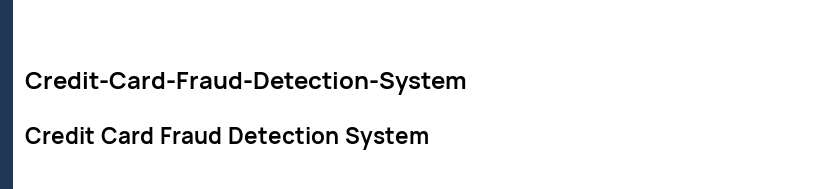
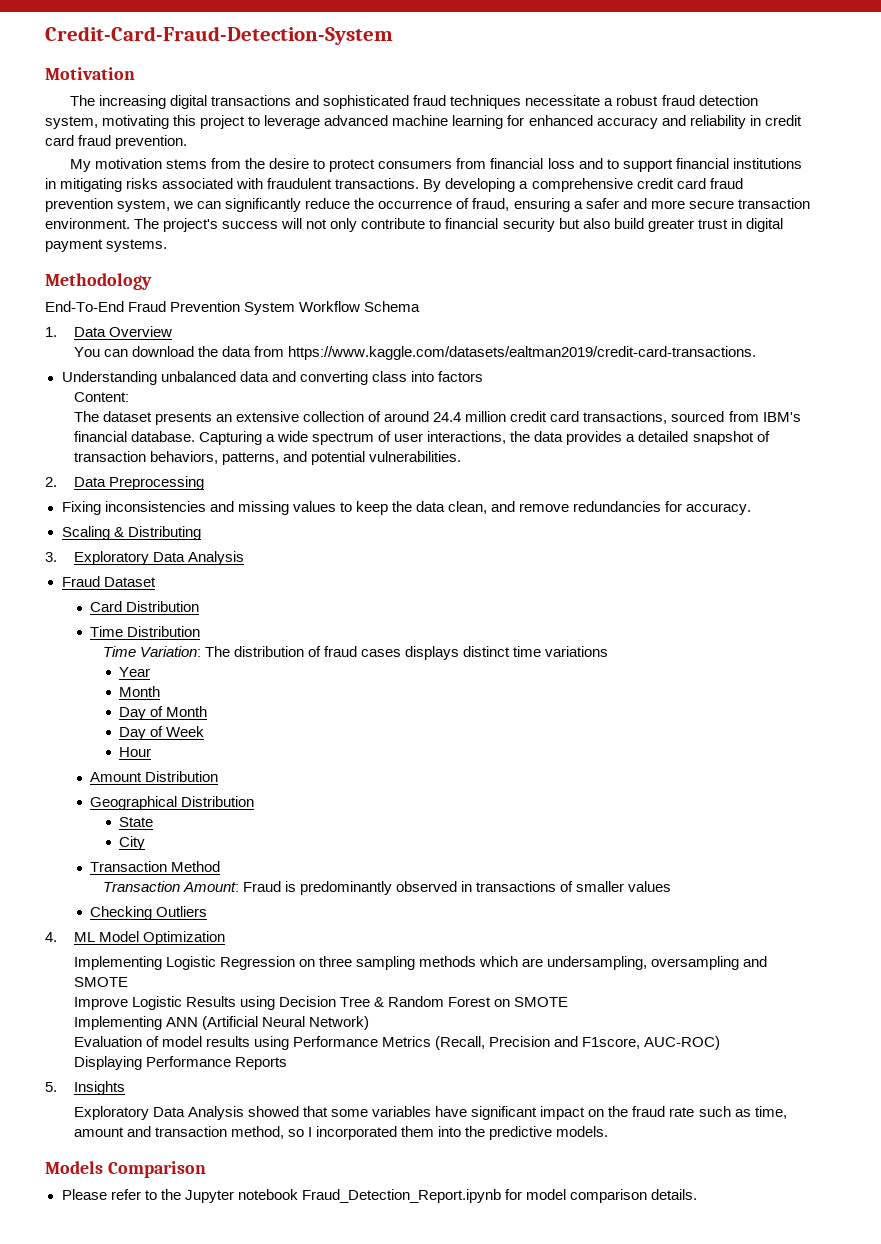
- Credit Card Fraud Detection System
+ Motivation
+ The increasing digital transactions and sophisticated fraud techniques necessitate a robust fraud detection system, motivating this project to leverage advanced machine learning for enhanced accuracy and reliability in credit card fraud prevention.
+ My motivation stems from the desire to protect consumers from financial loss and to support financial institutions in mitigating risks associated with fraudulent transactions. By developing a comprehensive credit card fraud prevention system, we can significantly reduce the occurrence of fraud, ensuring a safer and more secure transaction environment. The project's success will not only contribute to financial security but also build greater trust in digital payment systems.
+ Methodology
+ End-To-End Fraud Prevention System Workflow Schema
+ 1. Data Overview
+ You can download the data from https://www.kaggle.com/datasets/ealtman2019/credit-card-transactions.
+ Understanding unbalanced data and converting class into factors
+ Content:
+ The dataset presents an extensive collection of around 24.4 million credit card transactions, sourced from IBM's financial database. Capturing a wide spectrum of user interactions, the data provides a detailed snapshot of transaction behaviors, patterns, and potential vulnerabilities.
+ 2. Data Preprocessing
+ Fixing inconsistencies and missing values to keep the data clean, and remove redundancies for accuracy.
+ Scaling & Distributing
+ 3. Exploratory Data Analysis
+ Fraud Dataset
+ Card Distribution
+ Time Distribution
+ Time Variation: The distribution of fraud cases displays distinct time variations
+ Year
+ Month
+ Day of Month
+ Day of Week
+ Hour
+ Amount Distribution
+ Geographical Distribution
+ State
+ City
+ Transaction Method
+ Transaction Amount: Fraud is predominantly observed in transactions of smaller values
+ Checking Outliers
+ 4. ML Model Optimization
+ Implementing Logistic Regression on three sampling methods which are undersampling, oversampling and SMOTE
+ Improve Logistic Results using Decision Tree & Random Forest on SMOTE
+ Implementing ANN (Artificial Neural Network)
+ Evaluation of model results using Performance Metrics (Recall, Precision and F1score, AUC-ROC)
+ Displaying Performance Reports
+ 5. Insights
+ Exploratory Data Analysis showed that some variables have significant impact on the fraud rate such as time, amount and transaction method, so I incorporated them into the predictive models.
+ Models Comparison
+ Please refer to the Jupyter notebook Fraud_Detection_Report.ipynb for model comparison details.

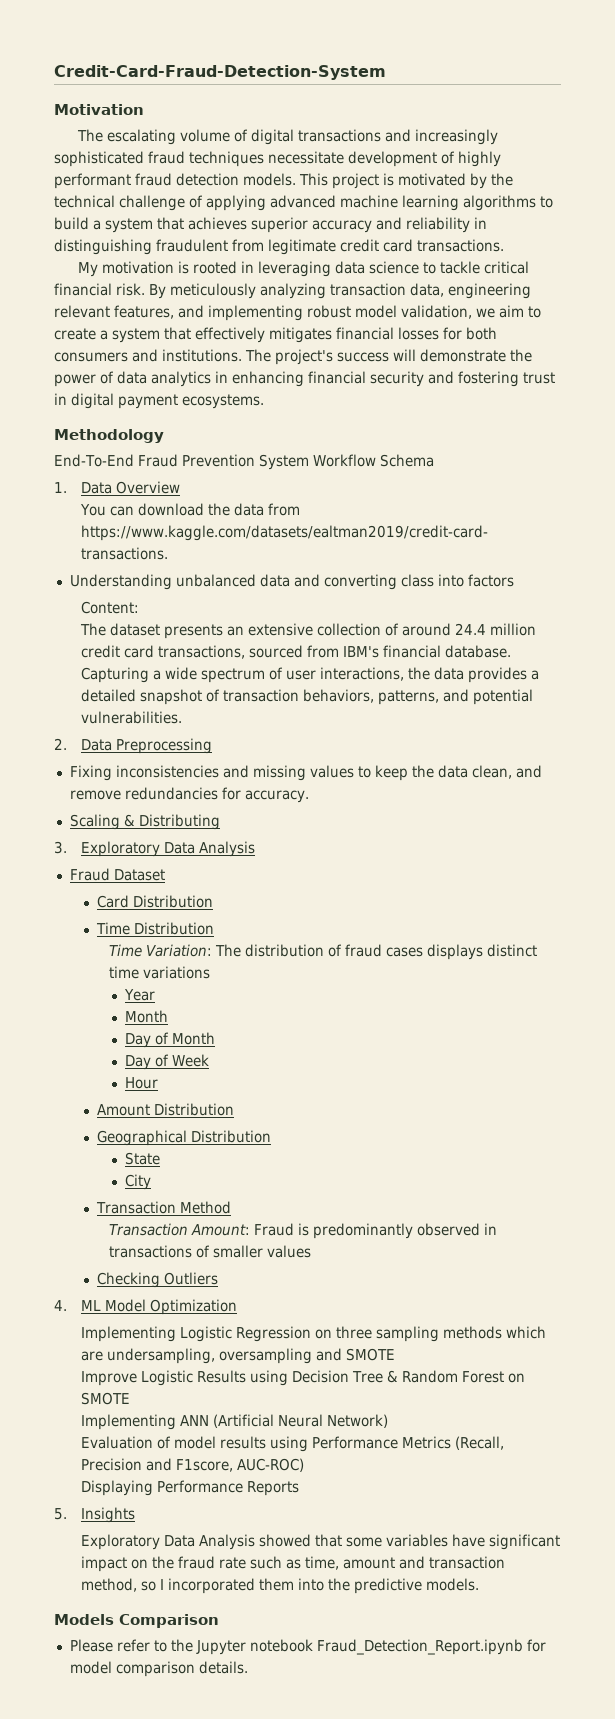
- The increasing digital transactions and sophisticated fraud techniques necessitate a robust fraud detection system, motivating this project to leverage advanced machine learning for enhanced accuracy and reliability in credit card fraud prevention.
- My motivation stems from the desire to protect consumers from financial loss and to support financial institutions in mitigating risks associated with fraudulent transactions. By developing a comprehensive credit card fraud prevention system, we can significantly reduce the occurrence of fraud, ensuring a safer and more secure transaction environment. The project's success will not only contribute to financial security but also build greater trust in digital payment systems.
+ The escalating volume of digital transactions and increasingly sophisticated fraud techniques necessitate development of highly performant fraud detection models. This project is motivated by the technical challenge of applying advanced machine learning algorithms to build a system that achieves superior accuracy and reliability in distinguishing fraudulent from legitimate credit card transactions.
+ My motivation is rooted in leveraging data science to tackle critical financial risk. By meticulously analyzing transaction data, engineering relevant features, and implementing robust model validation, we aim to create a system that effectively mitigates financial losses for both consumers and institutions. The project's success will demonstrate the power of data analytics in enhancing financial security and fostering trust in digital payment ecosystems.

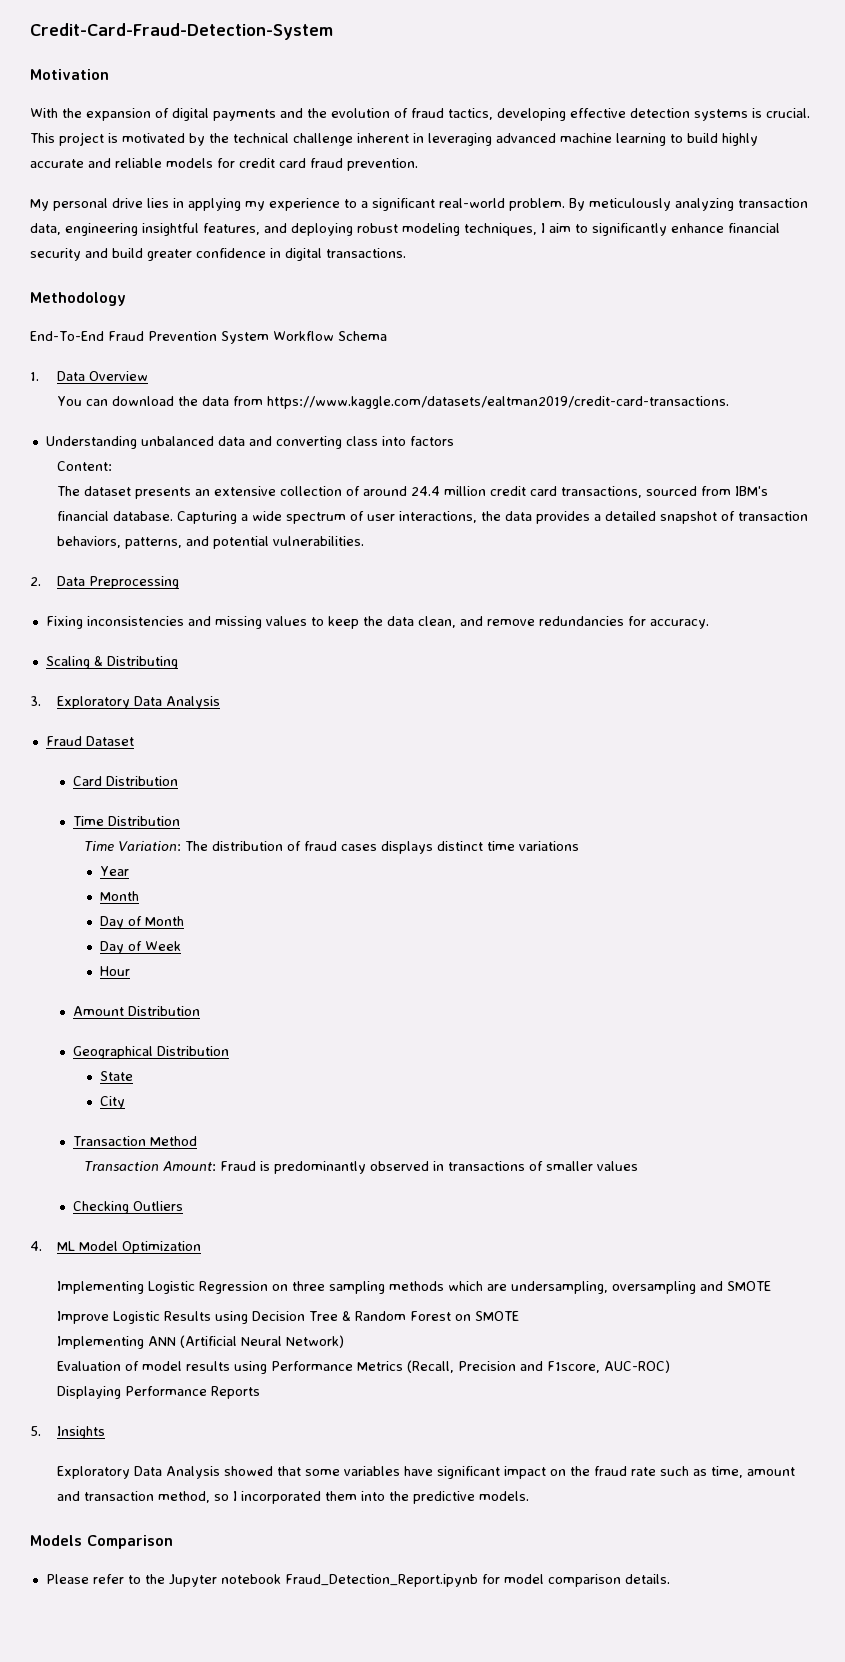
- The escalating volume of digital transactions and increasingly sophisticated fraud techniques necessitate development of highly performant fraud detection models.
+ With the expansion of digital payments and the evolution of fraud tactics, developing effective detection systems is crucial.
- This project is motivated by the technical challenge of applying advanced machine learning algorithms to build a system that achieves superior accuracy and reliability in distinguishing fraudulent from legitimate credit card transactions.
- My motivation is rooted in leveraging data science to tackle critical financial risk.
+ This project is motivated by the technical challenge inherent in leveraging advanced machine learning to build highly accurate and reliable models for credit card fraud prevention.
+ My personal drive lies in applying my experience to a significant real-world problem.
- By meticulously analyzing transaction data, engineering relevant features, and implementing robust model validation, we aim to create a system that effectively mitigates financial losses for both consumers and institutions. The project's success will demonstrate the power of data analytics in enhancing financial security and fostering trust in digital payment ecosystems.
+ By meticulously analyzing transaction data, engineering insightful features, and deploying robust modeling techniques, I aim to significantly enhance financial security and build greater confidence in digital transactions.

